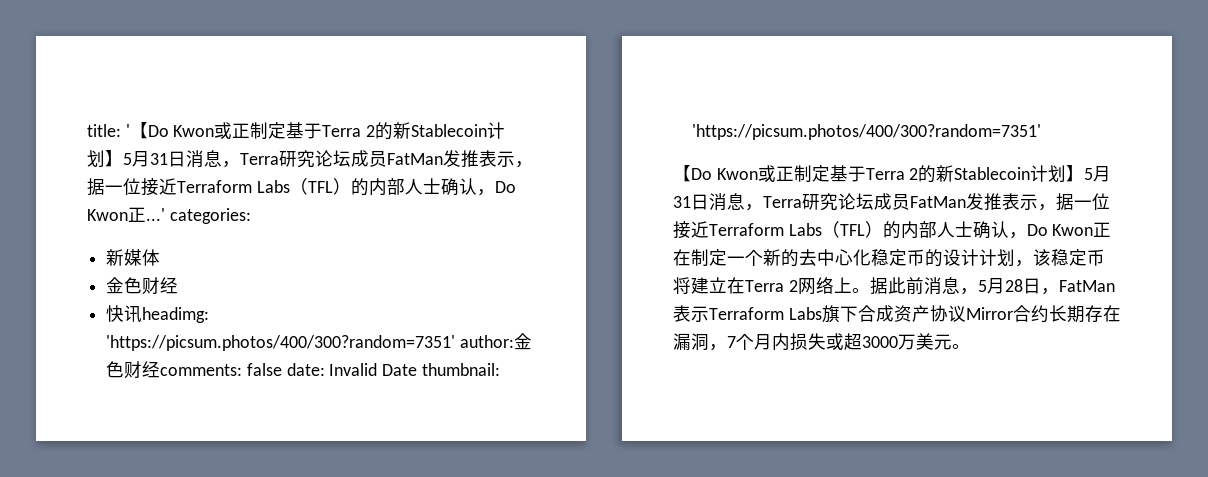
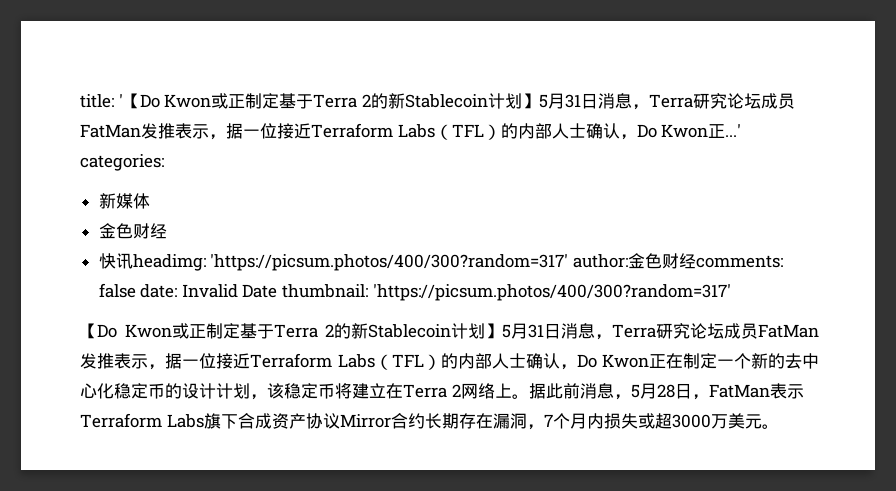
- 快讯headimg: 'https://picsum.photos/400/300?random=7351' author:金色财经comments: false date: Invalid Date thumbnail: 'https://picsum.photos/400/300?random=7351'
+ 快讯headimg: 'https://picsum.photos/400/300?random=317' author:金色财经comments: false date: Invalid Date thumbnail: 'https://picsum.photos/400/300?random=317'

